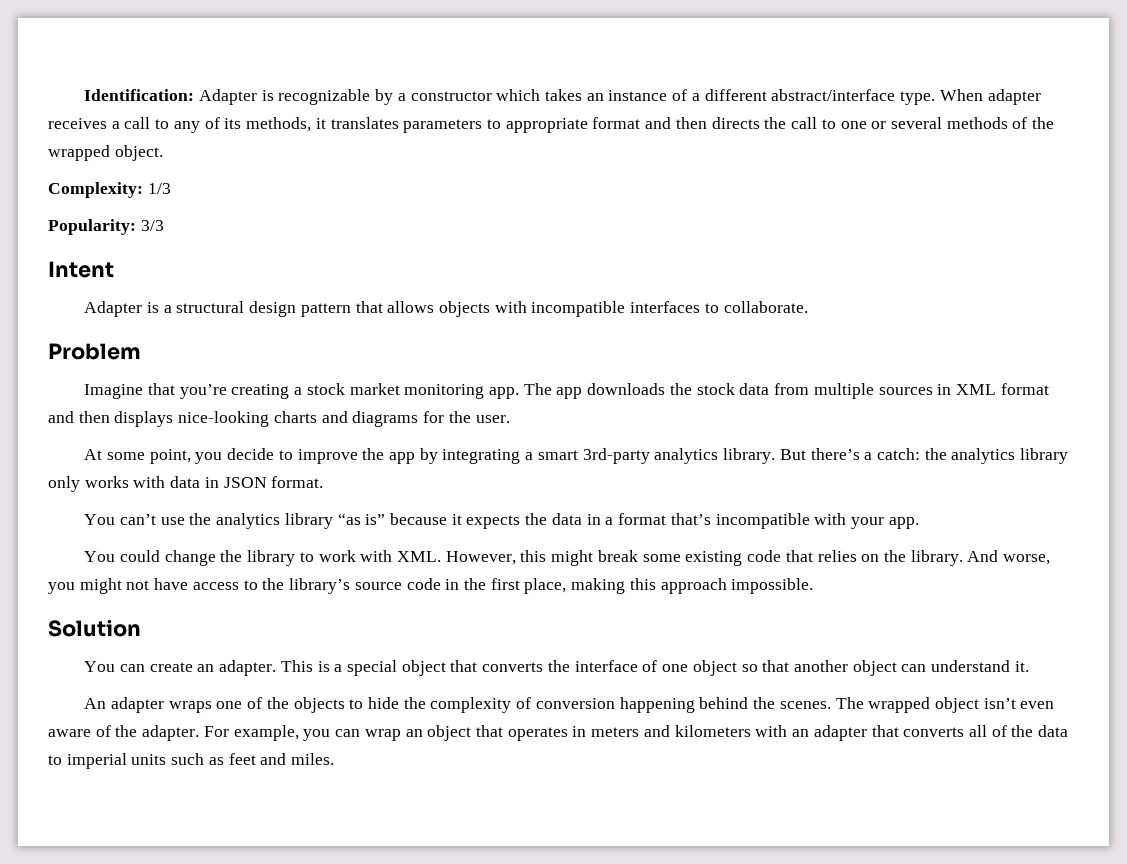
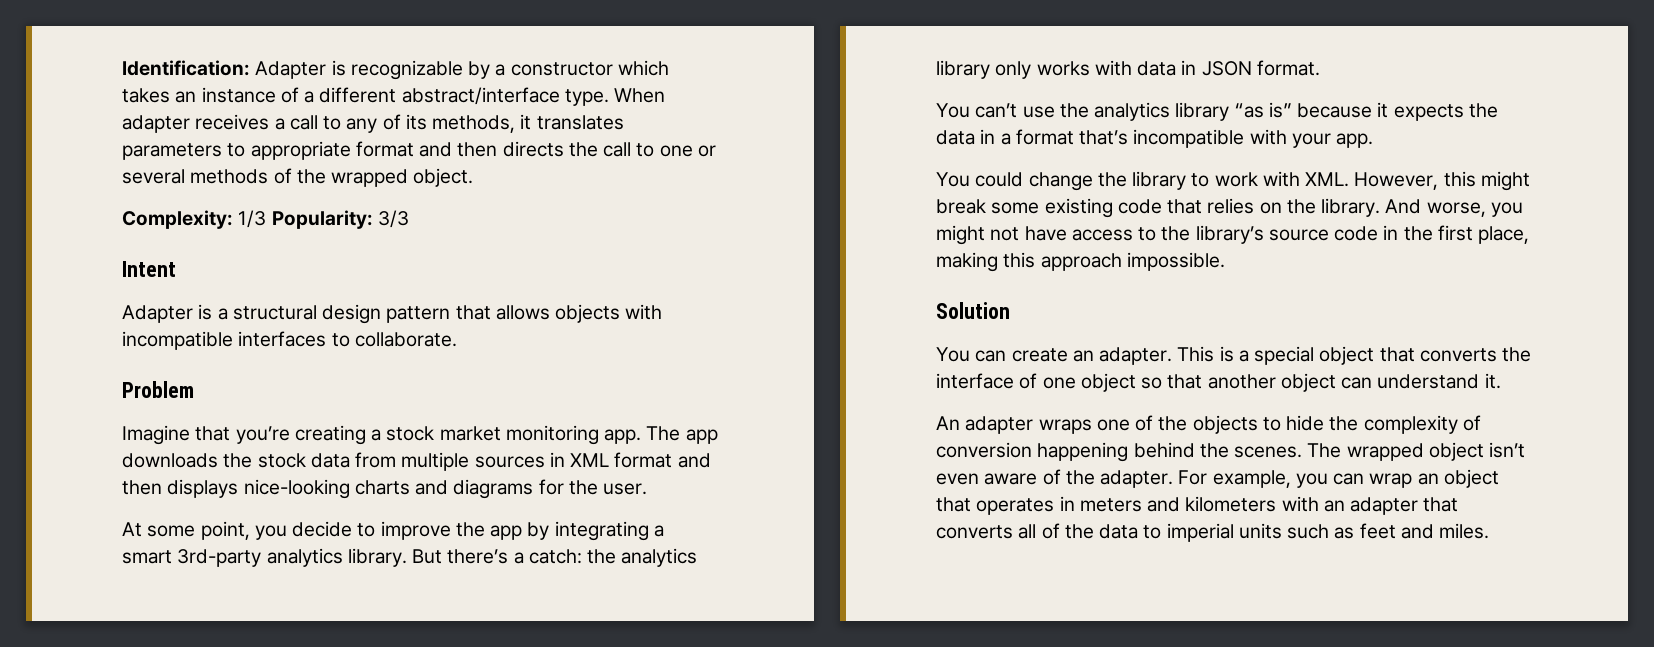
- Complexity: 1/3
- Popularity: 3/3
+ Complexity: 1/3 Popularity: 3/3

